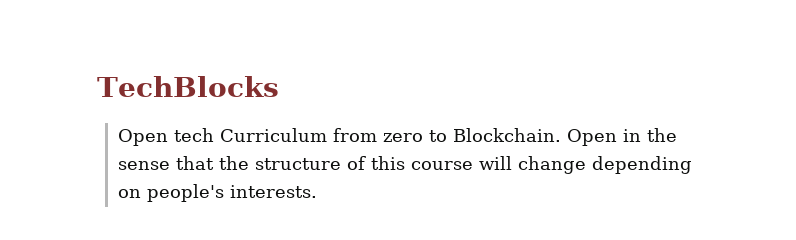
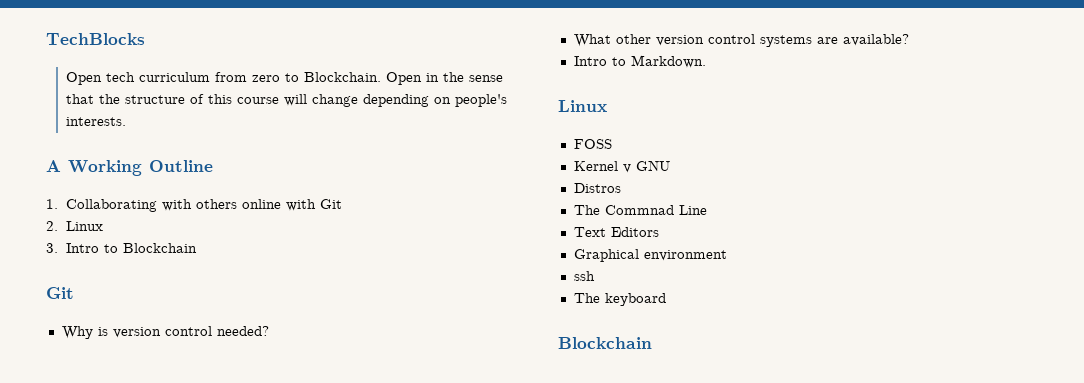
- Open tech Curriculum from zero to Blockchain.
+ Open tech curriculum from zero to Blockchain.
+ A Working Outline
+ 1. Collaborating with others online with Git
+ 2. Linux
+ 3. Intro to Blockchain
+ Git
+ Why is version control needed?
+ What other version control systems are available?
+ Intro to Markdown.
+ Linux
+ FOSS
+ Kernel v GNU
+ Distros
+ The Commnad Line
+ Text Editors
+ Graphical environment
+ ssh
+ The keyboard
+ Blockchain

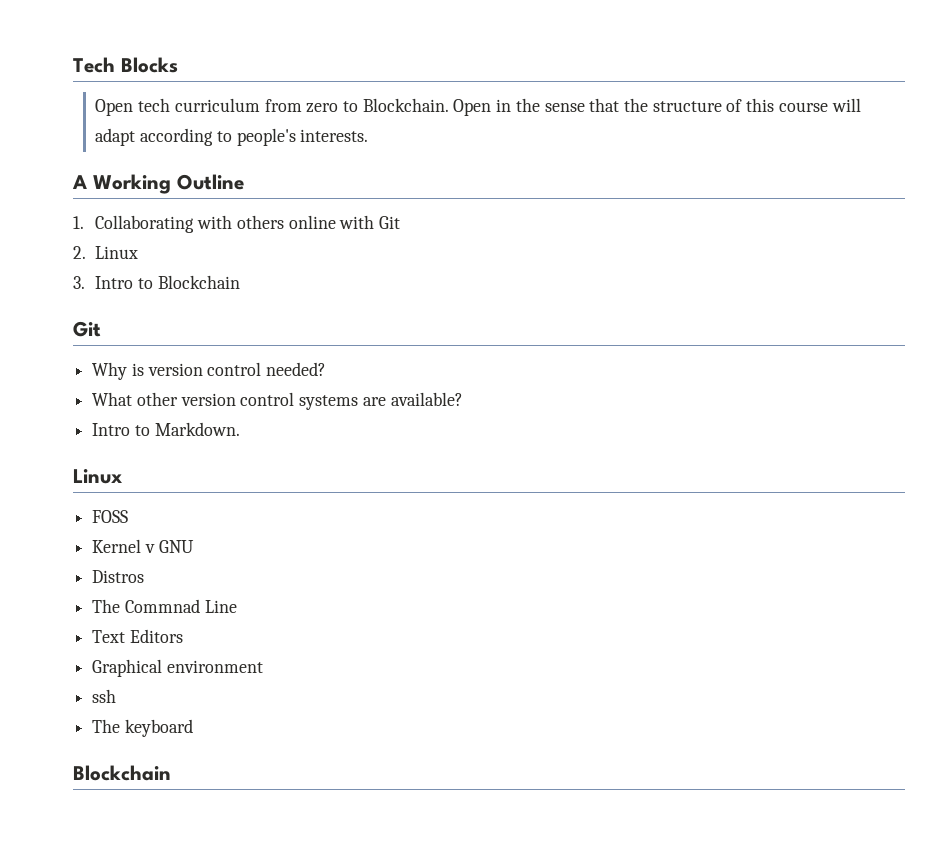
- TechBlocks
+ Tech Blocks
- Open in the sense that the structure of this course will change depending on people's interests.
+ Open in the sense that the structure of this course will adapt according to people's interests.

